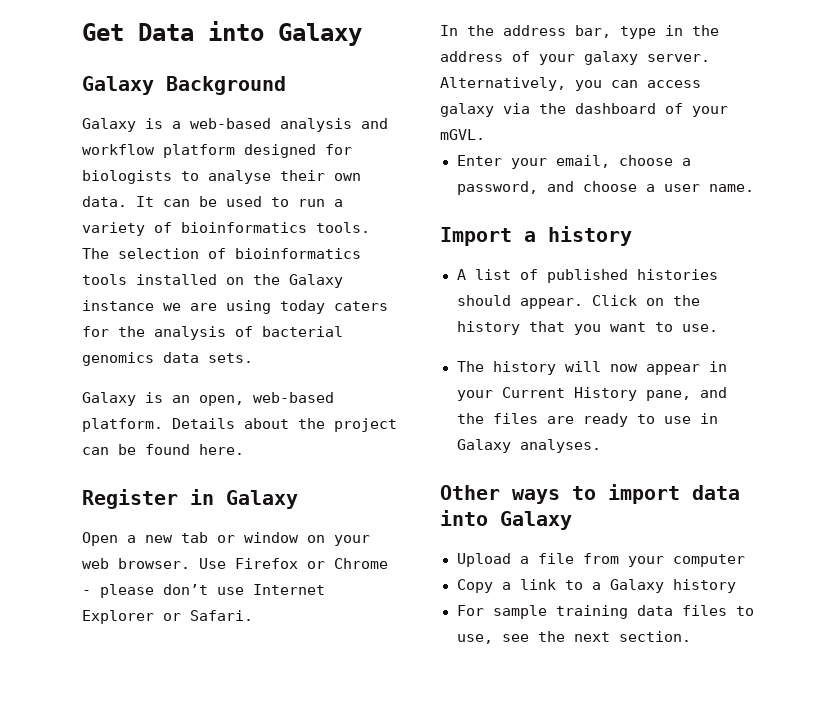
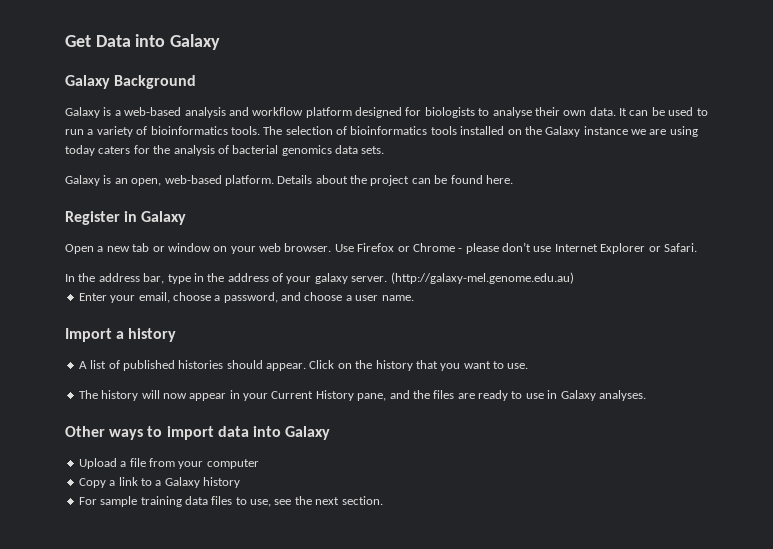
- Alternatively, you can access galaxy via the dashboard of your mGVL.
+ (http://galaxy-mel.genome.edu.au)

